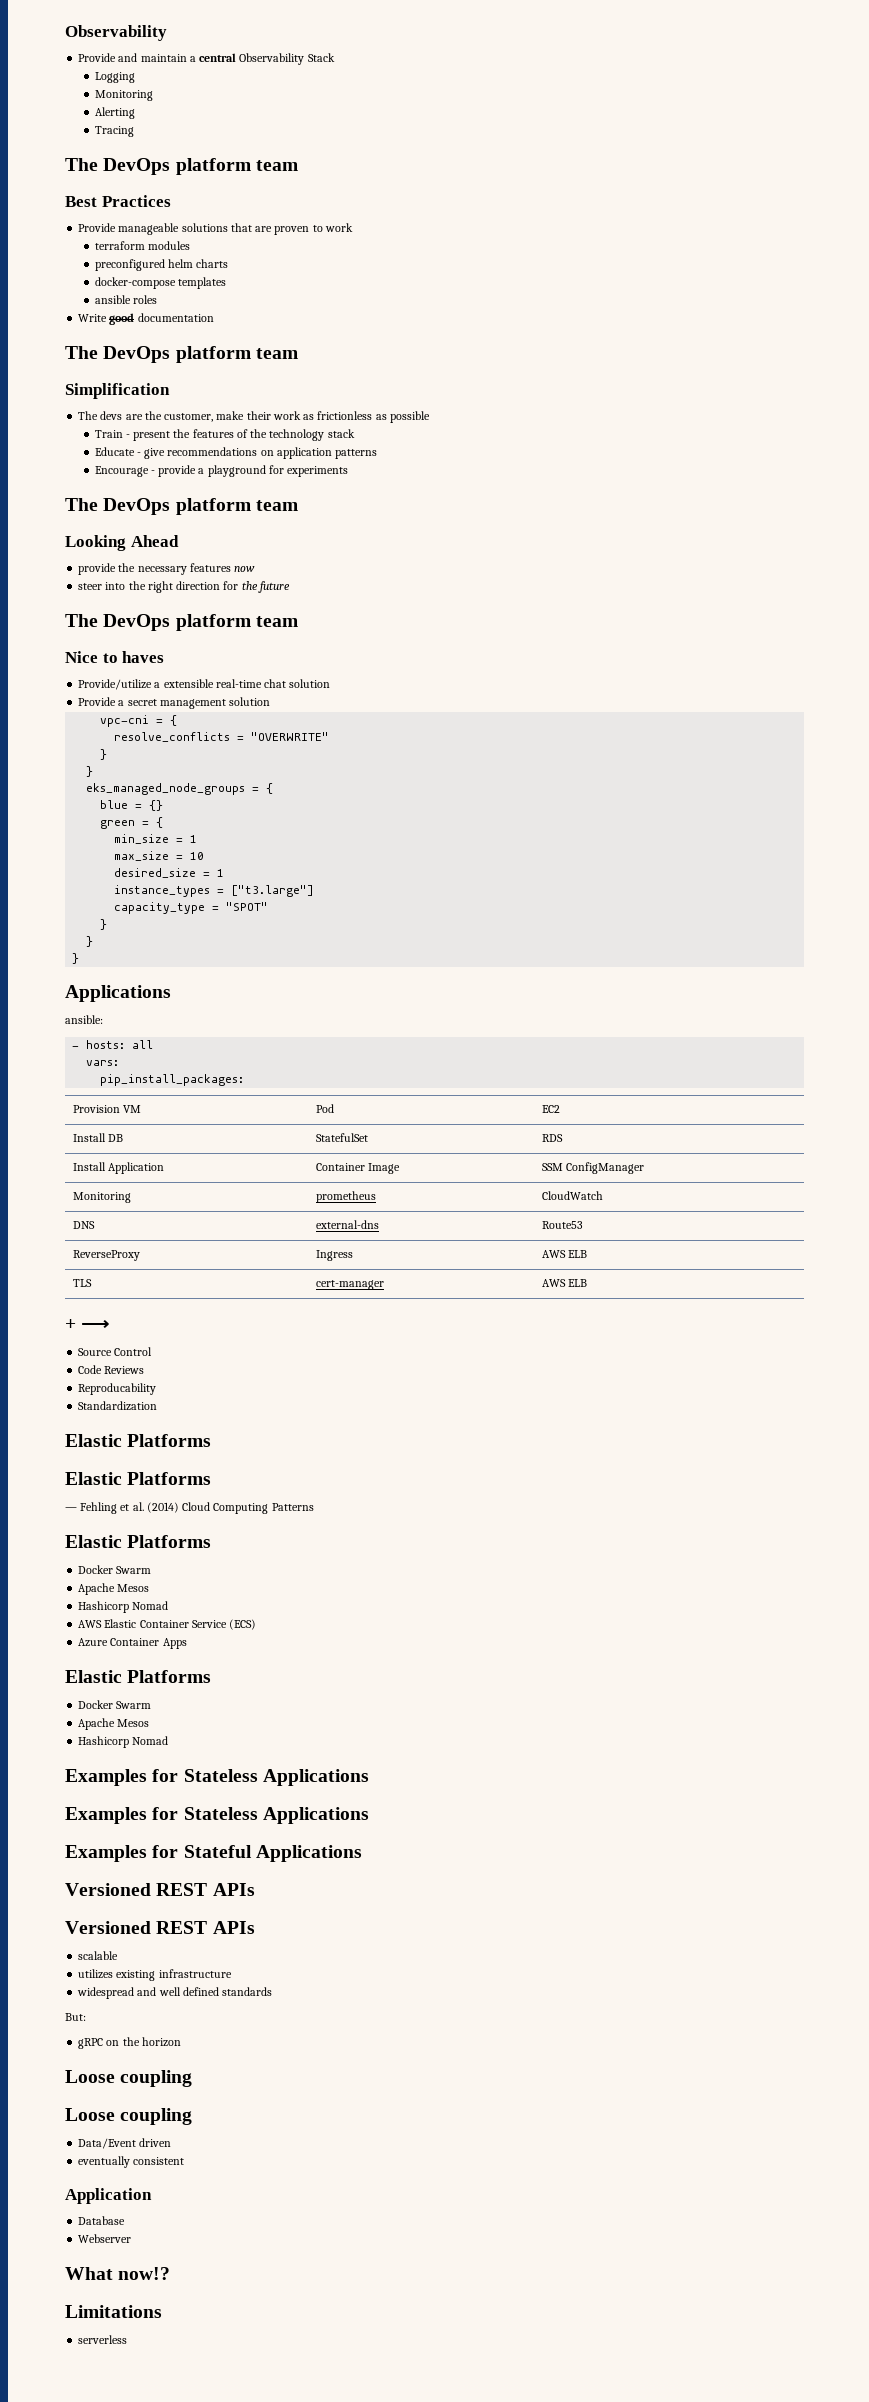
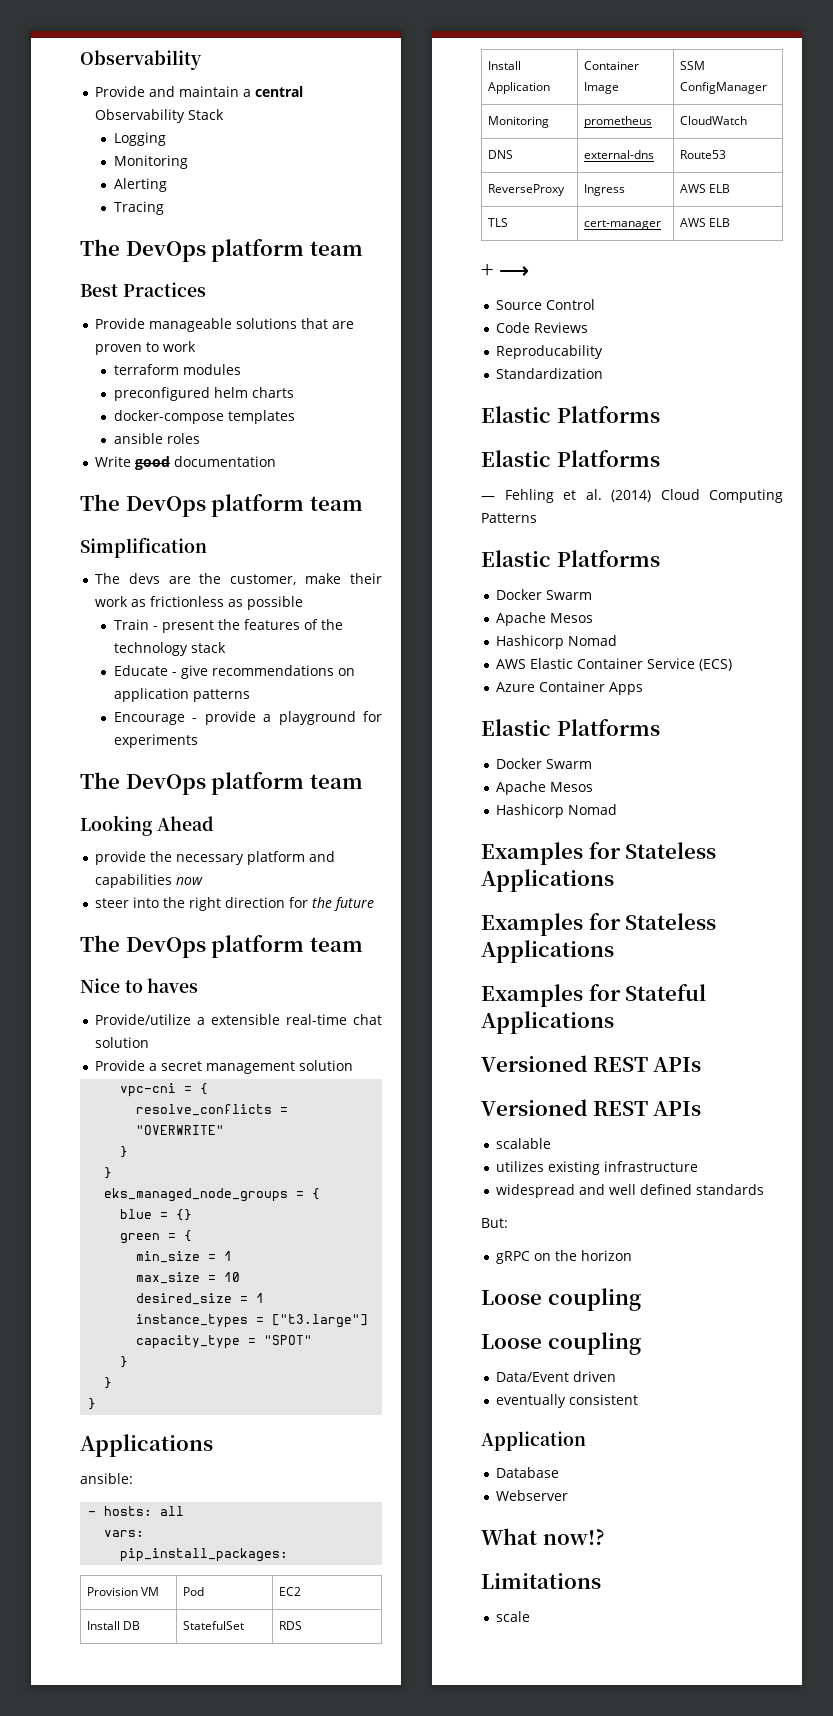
- provide the necessary features now
+ provide the necessary platform and capabilities now
- serverless
+ scale

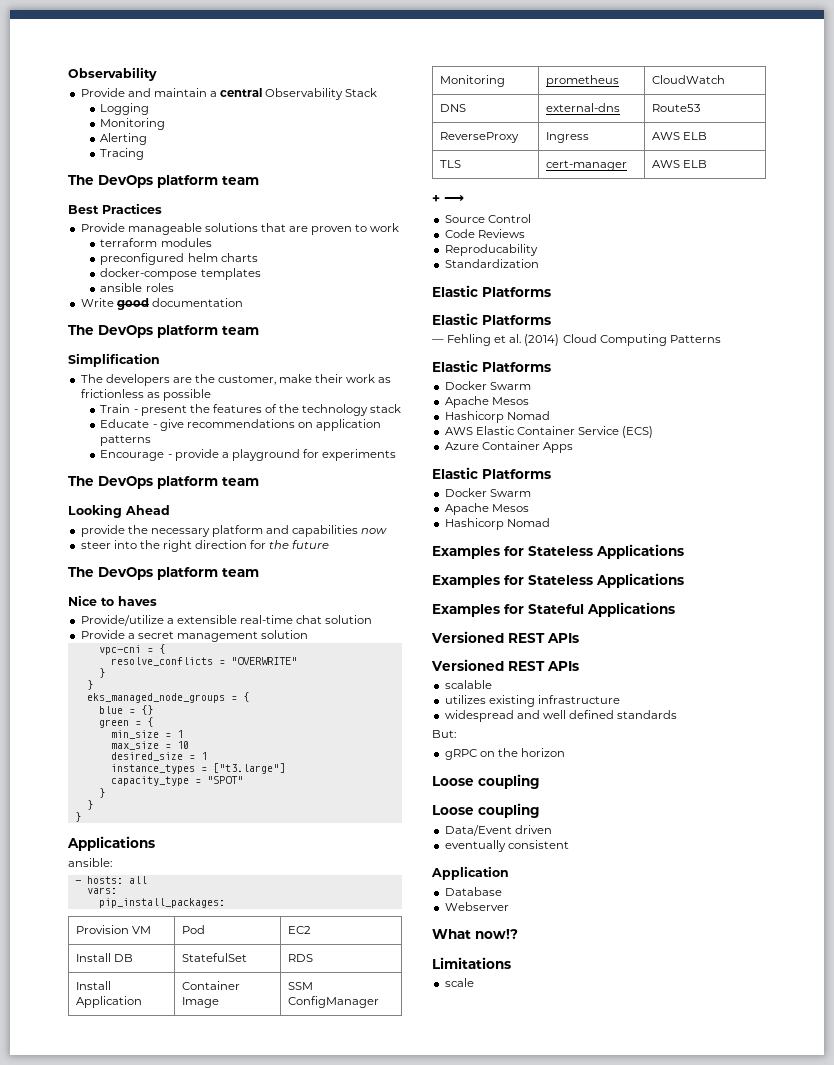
- The devs are the customer, make their work as frictionless as possible
+ The developers are the customer, make their work as frictionless as possible

